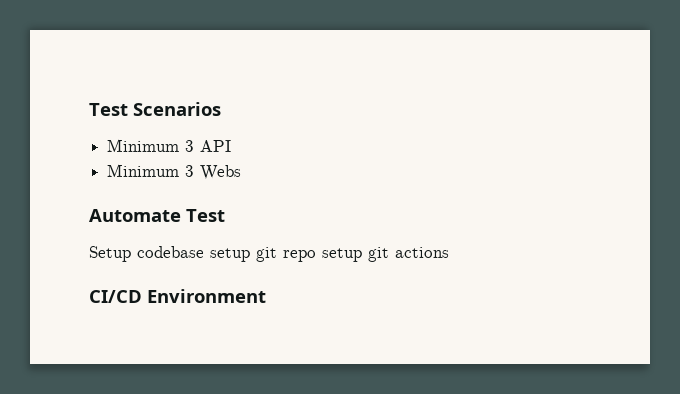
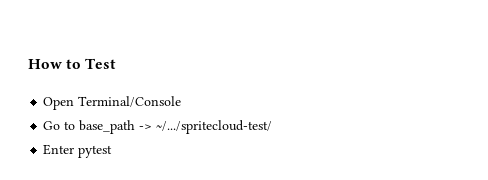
- Test Scenarios
- Minimum 3 API
- Minimum 3 Webs
- Automate Test
- Setup codebase setup git repo setup git actions
- CI/CD Environment
+ How to Test
+ Open Terminal/Console
+ Go to base_path -> ~/.../spritecloud-test/
+ Enter pytest

